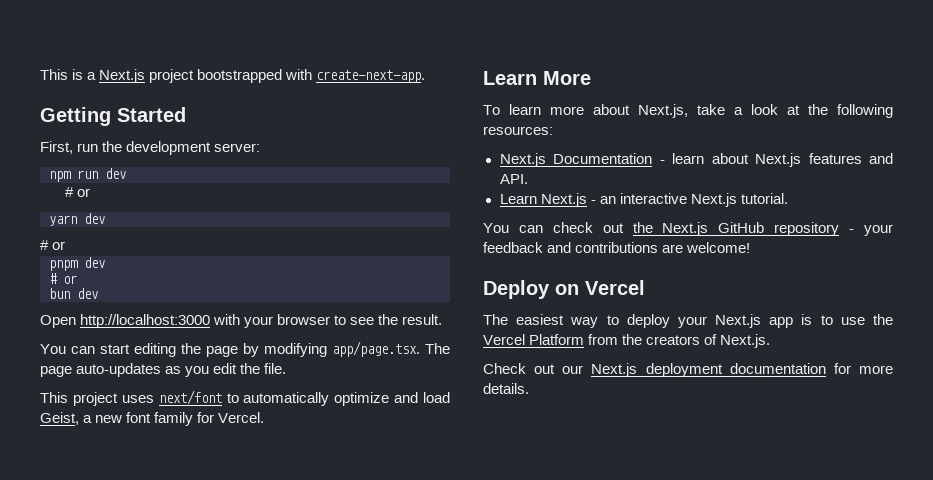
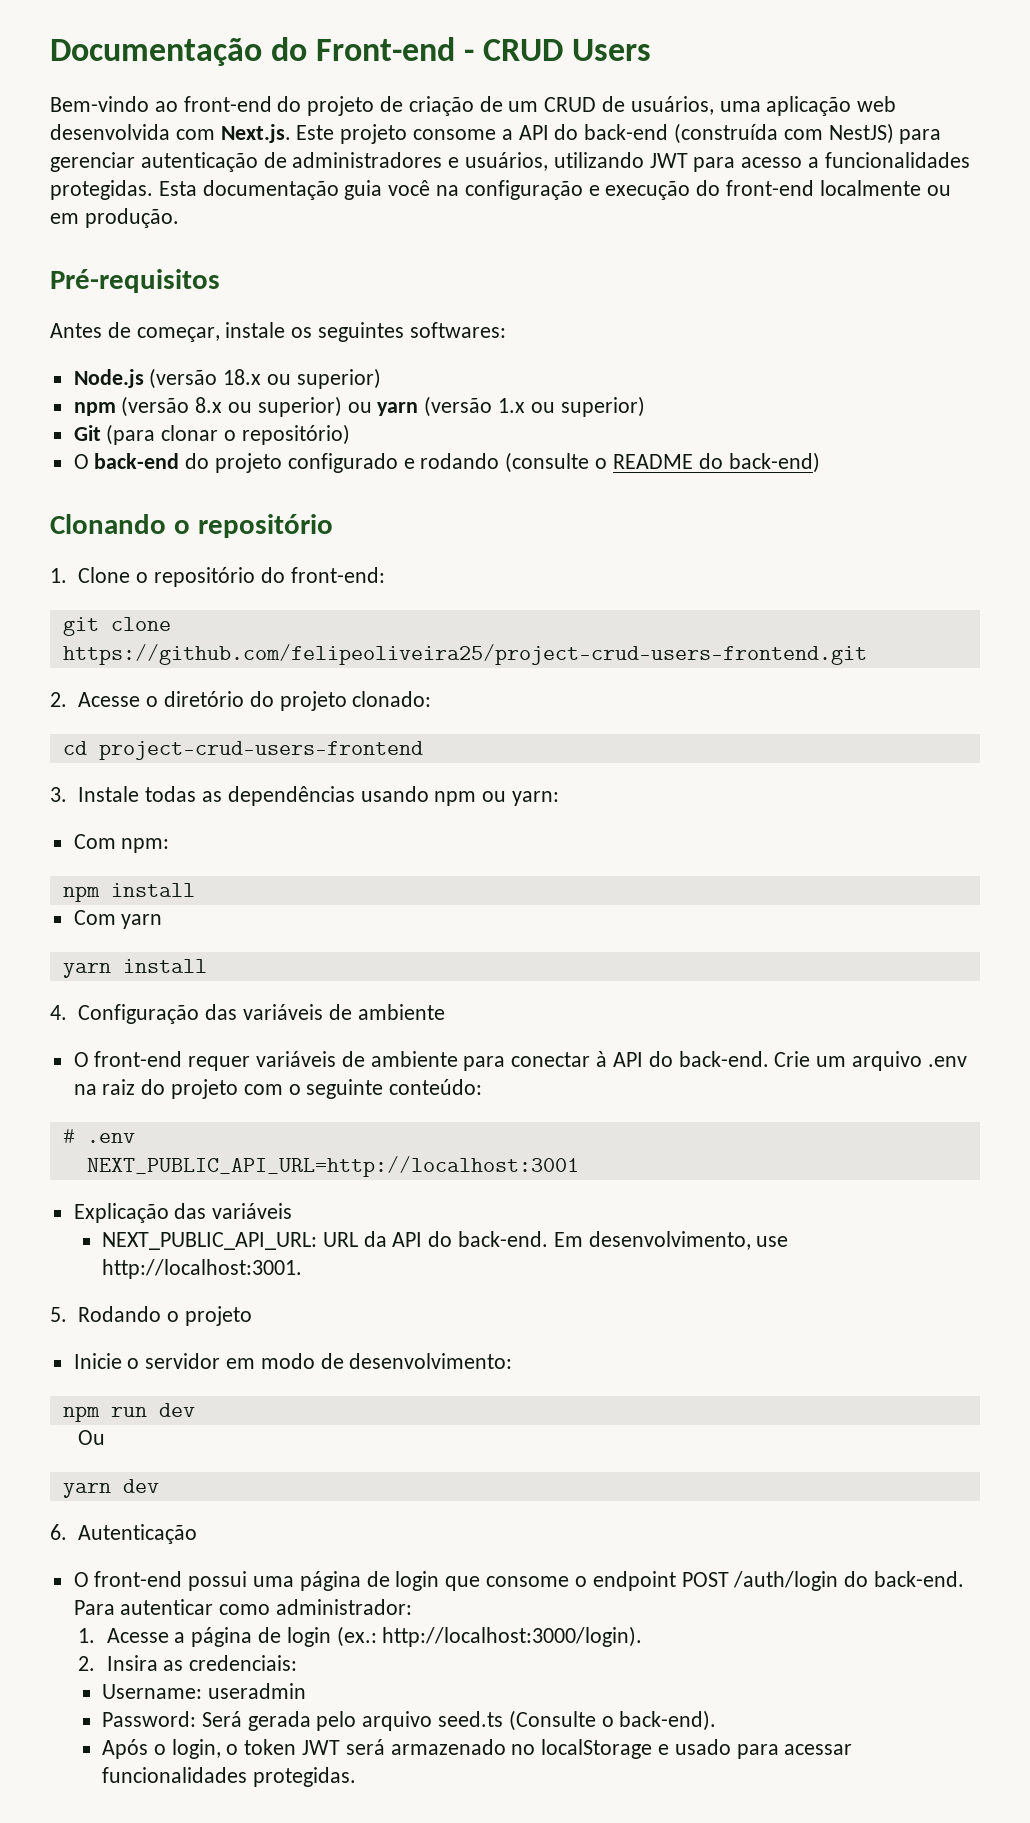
- This is a Next.js project bootstrapped with create-next-app.
- Getting Started
- First, run the development server:
+ Documentação do Front-end - CRUD Users
+ Bem-vindo ao front-end do projeto de criação de um CRUD de usuários, uma aplicação web desenvolvida com Next.js. Este projeto consome a API do back-end (construída com NestJS) para gerenciar autenticação de administradores e usuários, utilizando JWT para acesso a funcionalidades protegidas. Esta documentação guia você na configuração e execução do front-end localmente ou em produção.
+ Pré-requisitos
+ Antes de começar, instale os seguintes softwares:
+ Node.js (versão 18.x ou superior)
+ npm (versão 8.x ou superior) ou yarn (versão 1.x ou superior)
+ Git (para clonar o repositório)
+ O back-end do projeto configurado e rodando (consulte o README do back-end)
+ Clonando o repositório
+ 1. Clone o repositório do front-end:
+ git clone https://github.com/felipeoliveira25/project-crud-users-frontend.git
+ 2. Acesse o diretório do projeto clonado:
+ cd project-crud-users-frontend
+ 3. Instale todas as dependências usando npm ou yarn:
+ Com npm:
+ npm install
+ Com yarn
+ yarn install
+ 4. Configuração das variáveis de ambiente
+ O front-end requer variáveis de ambiente para conectar à API do back-end. Crie um arquivo .env na raiz do projeto com o seguinte conteúdo:
+ # .env
+ NEXT_PUBLIC_API_URL=http://localhost:3001
+ Explicação das variáveis
+ NEXT_PUBLIC_API_URL: URL da API do back-end. Em desenvolvimento, use http://localhost:3001.
+ 5. Rodando o projeto
+ Inicie o servidor em modo de desenvolvimento:
  npm run dev
- # or
+ Ou
  yarn dev
- # or
- pnpm dev
- # or
- bun dev
- Open http://localhost:3000 with your browser to see the result.
- You can start editing the page by modifying app/page.tsx. The page auto-updates as you edit the file.
- This project uses next/font to automatically optimize and load Geist, a new font family for Vercel.
- Learn More
- To learn more about Next.js, take a look at the following resources:
- Next.js Documentation - learn about Next.js features and API.
- Learn Next.js - an interactive Next.js tutorial.
- You can check out the Next.js GitHub repository - your feedback and contributions are welcome!
- Deploy on Vercel
- The easiest way to deploy your Next.js app is to use the Vercel Platform from the creators of Next.js.
- Check out our Next.js deployment documentation for more details.
+ 6. Autenticação
+ O front-end possui uma página de login que consome o endpoint POST /auth/login do back-end. Para autenticar como administrador:
+ 1. Acesse a página de login (ex.: http://localhost:3000/login).
+ 2. Insira as credenciais:
+ Username: useradmin
+ Password: Será gerada pelo arquivo seed.ts (Consulte o back-end).
+ Após o login, o token JWT será armazenado no localStorage e usado para acessar funcionalidades protegidas.

